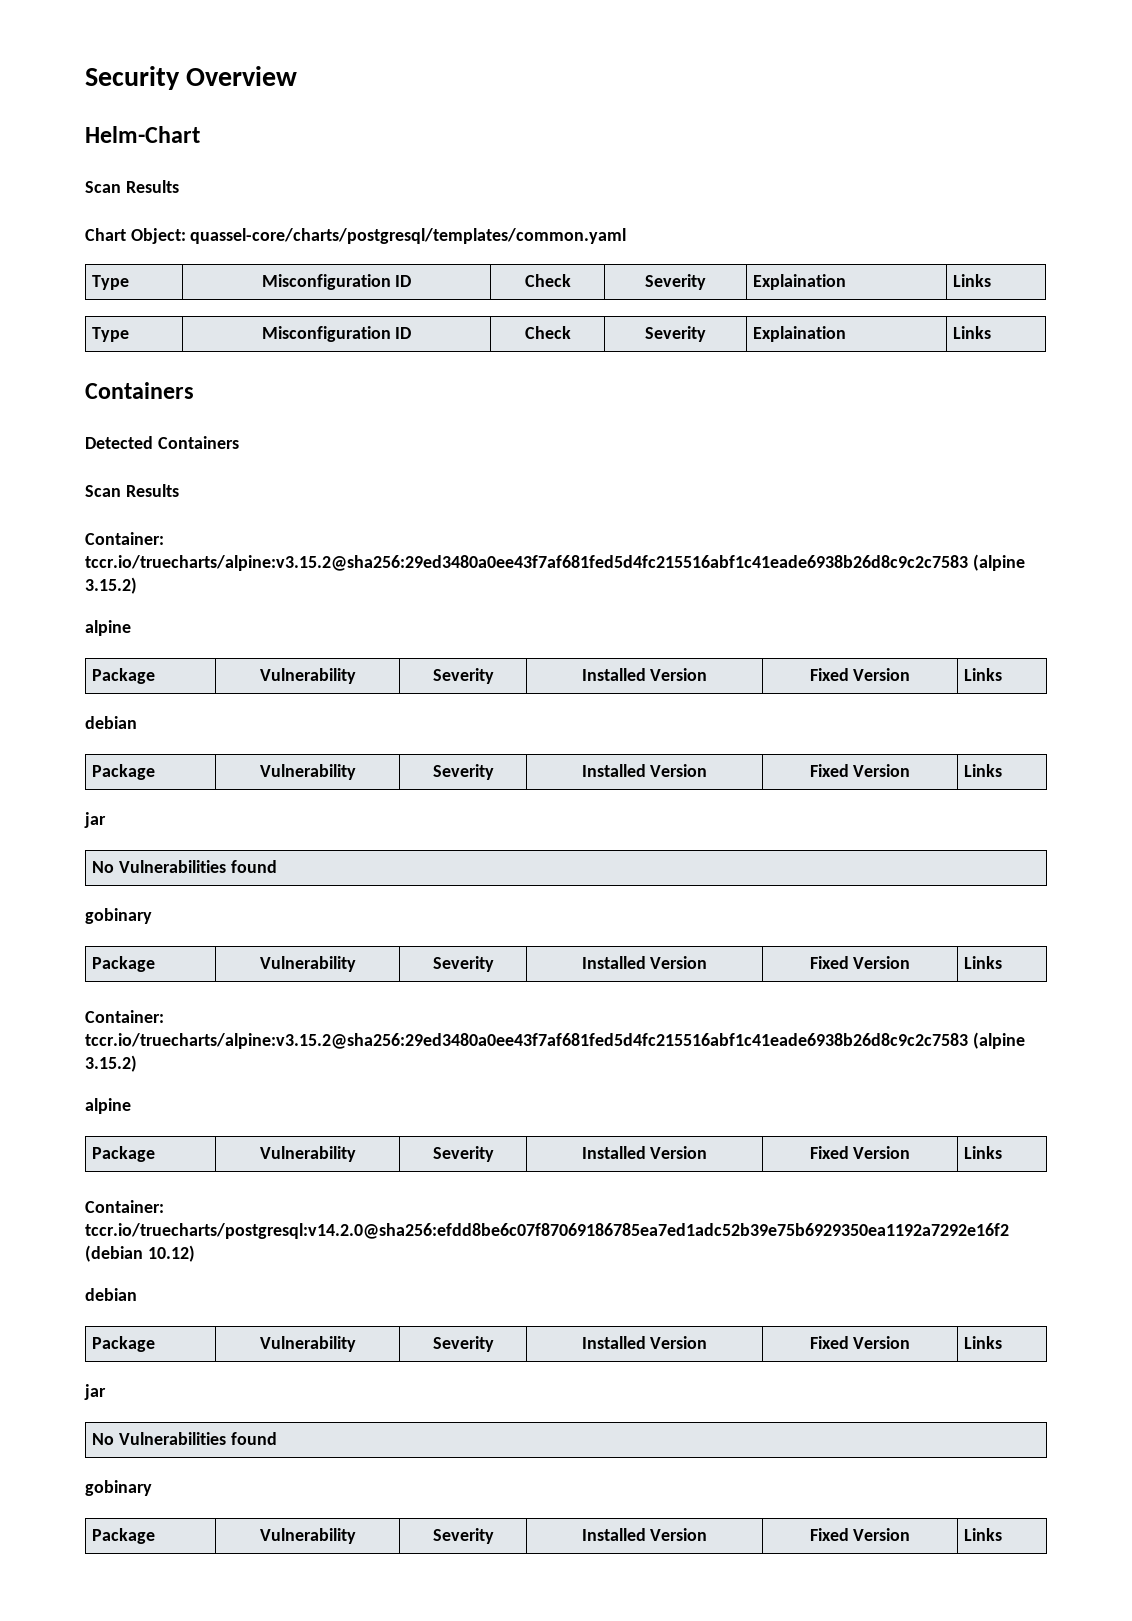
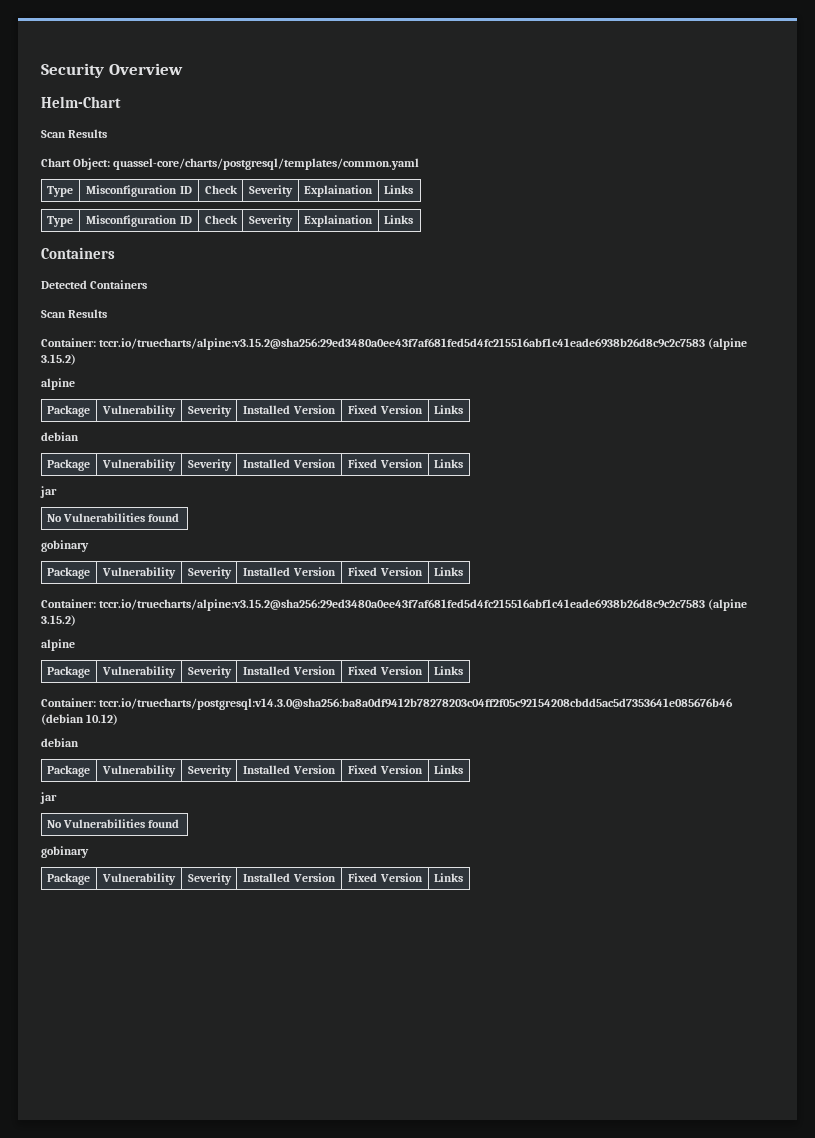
- Container: tccr.io/truecharts/postgresql:v14.2.0@sha256:efdd8be6c07f87069186785ea7ed1adc52b39e75b6929350ea1192a7292e16f2 (debian 10.12)
+ Container: tccr.io/truecharts/postgresql:v14.3.0@sha256:ba8a0df9412b78278203c04ff2f05c92154208cbdd5ac5d7353641e085676b46 (debian 10.12)

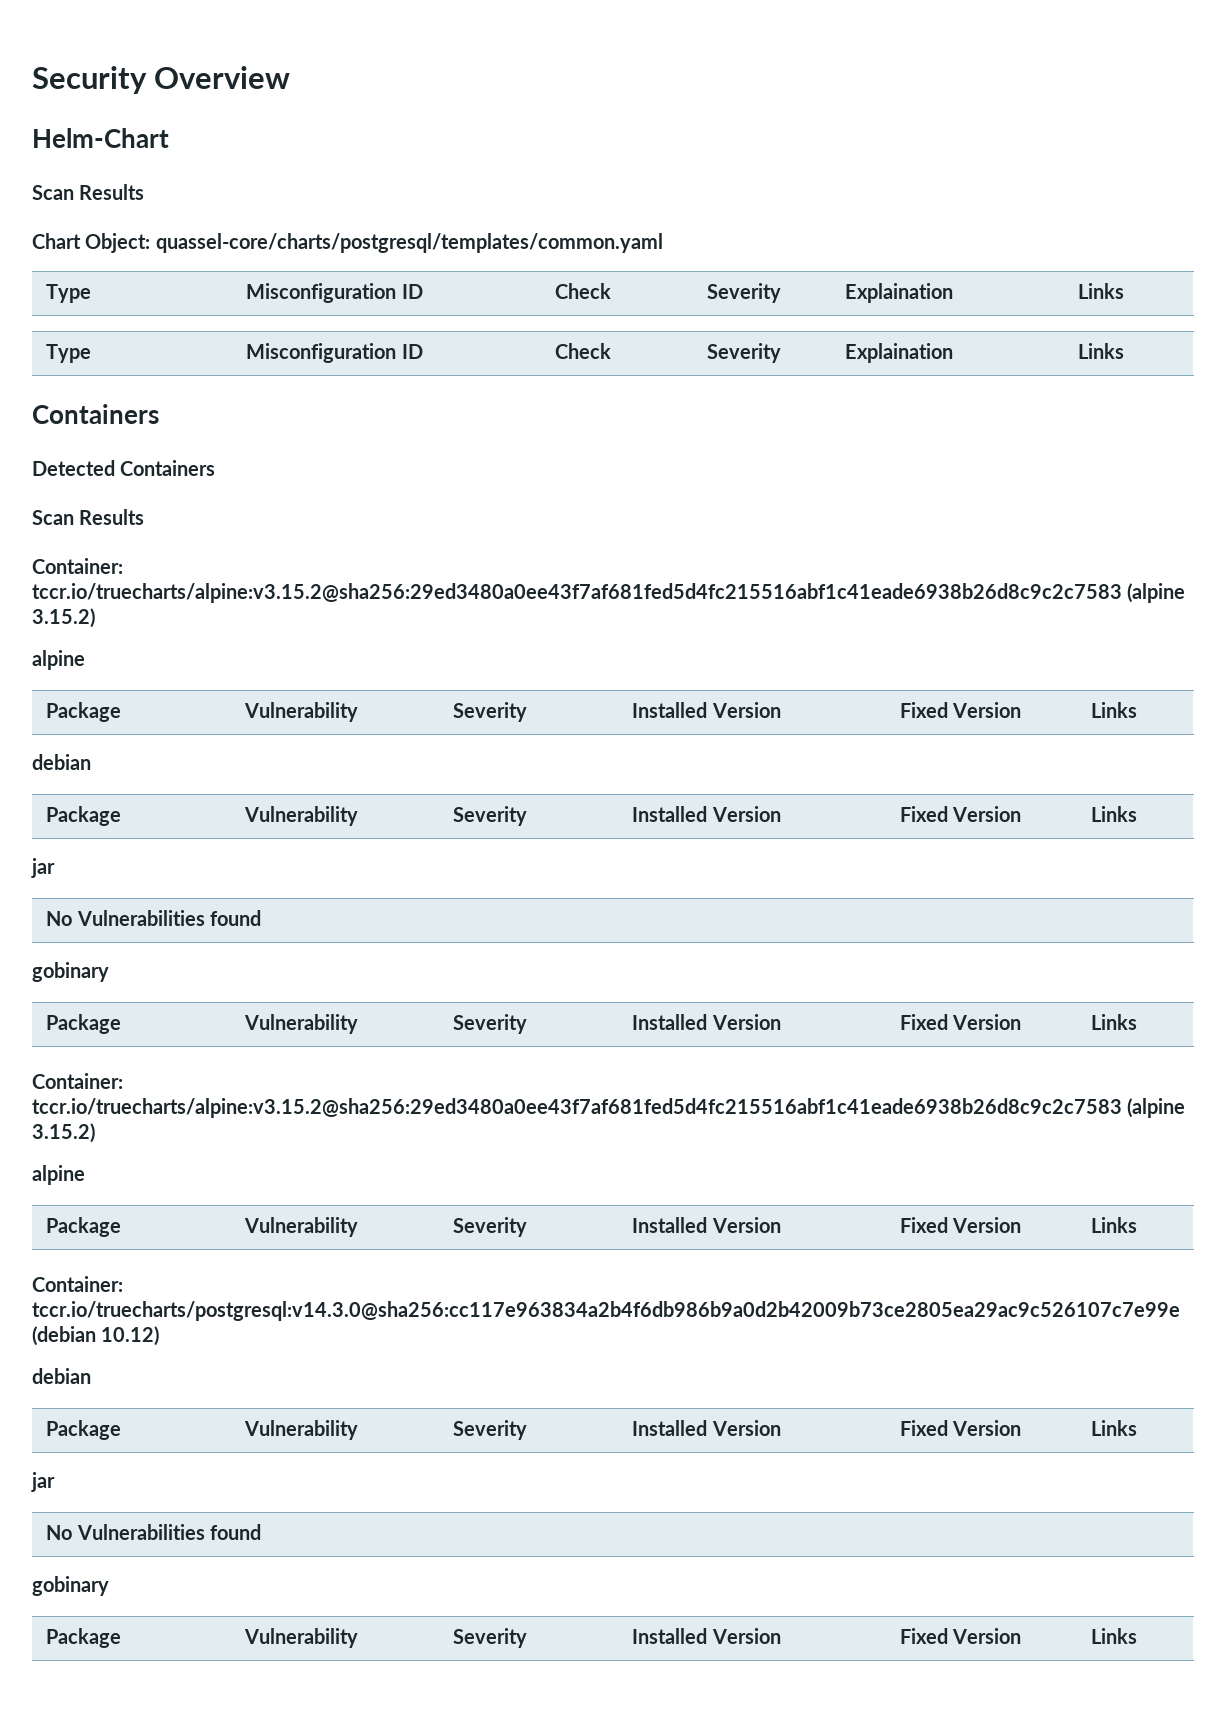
- Container: tccr.io/truecharts/postgresql:v14.3.0@sha256:ba8a0df9412b78278203c04ff2f05c92154208cbdd5ac5d7353641e085676b46 (debian 10.12)
+ Container: tccr.io/truecharts/postgresql:v14.3.0@sha256:cc117e963834a2b4f6db986b9a0d2b42009b73ce2805ea29ac9c526107c7e99e (debian 10.12)

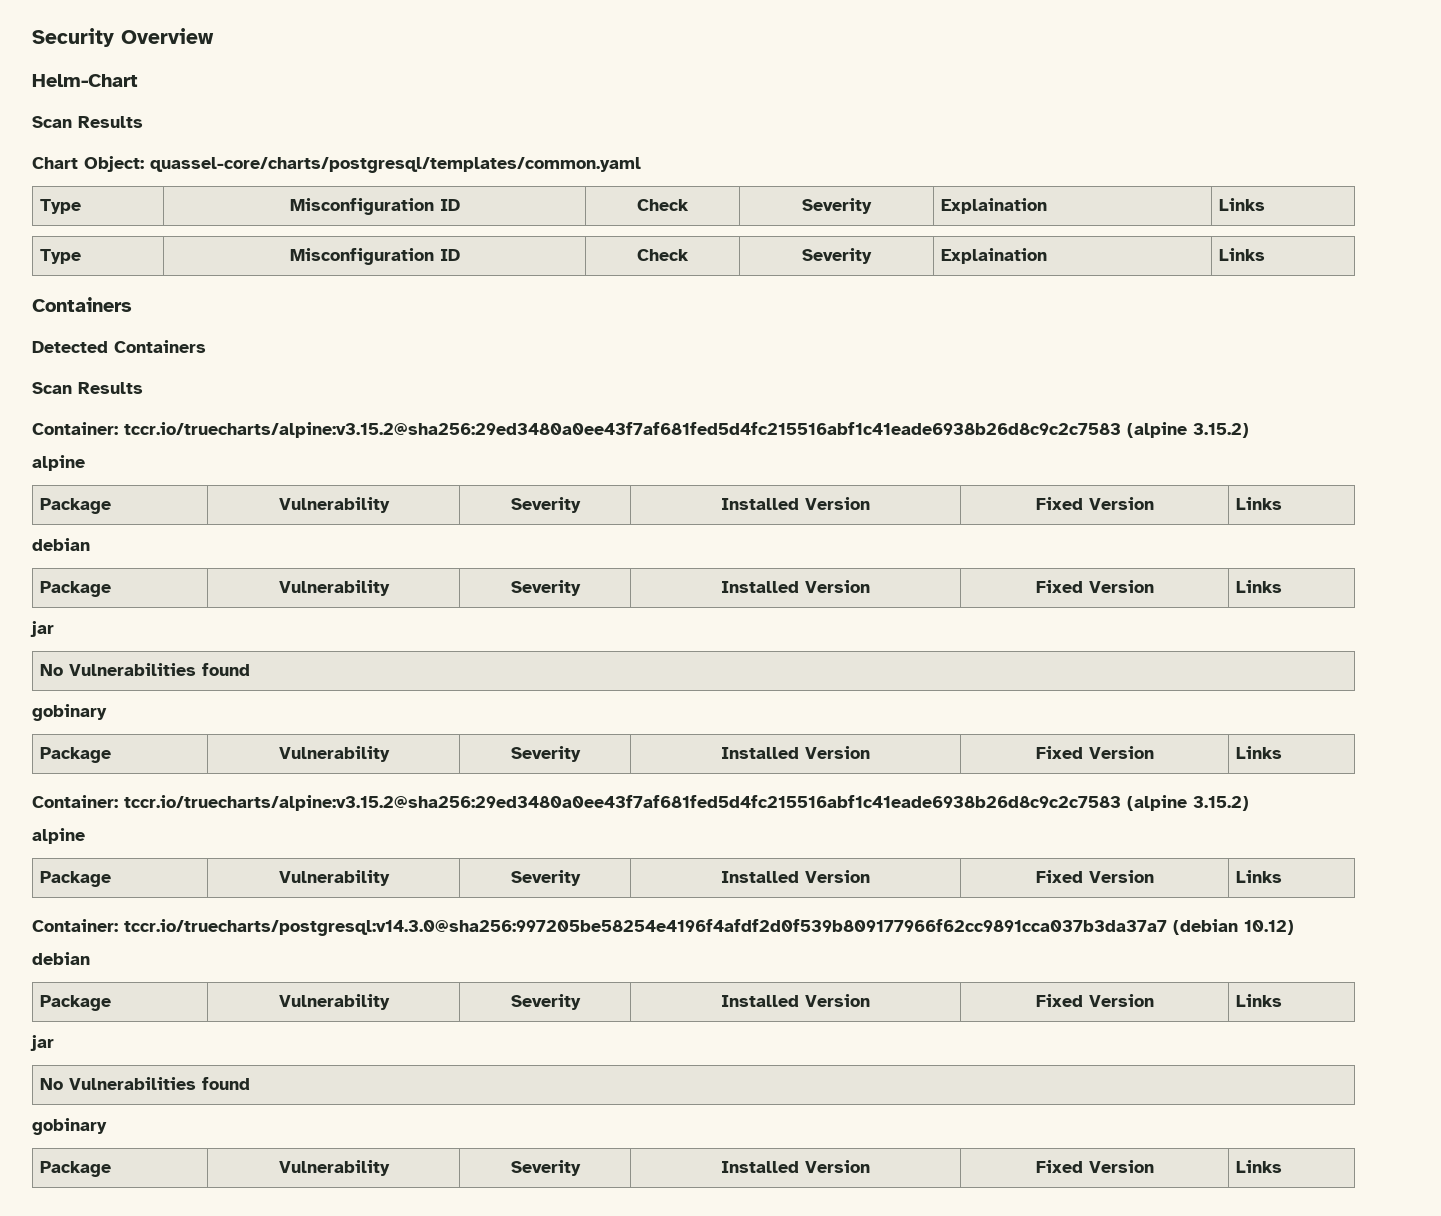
- Container: tccr.io/truecharts/postgresql:v14.3.0@sha256:cc117e963834a2b4f6db986b9a0d2b42009b73ce2805ea29ac9c526107c7e99e (debian 10.12)
+ Container: tccr.io/truecharts/postgresql:v14.3.0@sha256:997205be58254e4196f4afdf2d0f539b809177966f62cc9891cca037b3da37a7 (debian 10.12)

